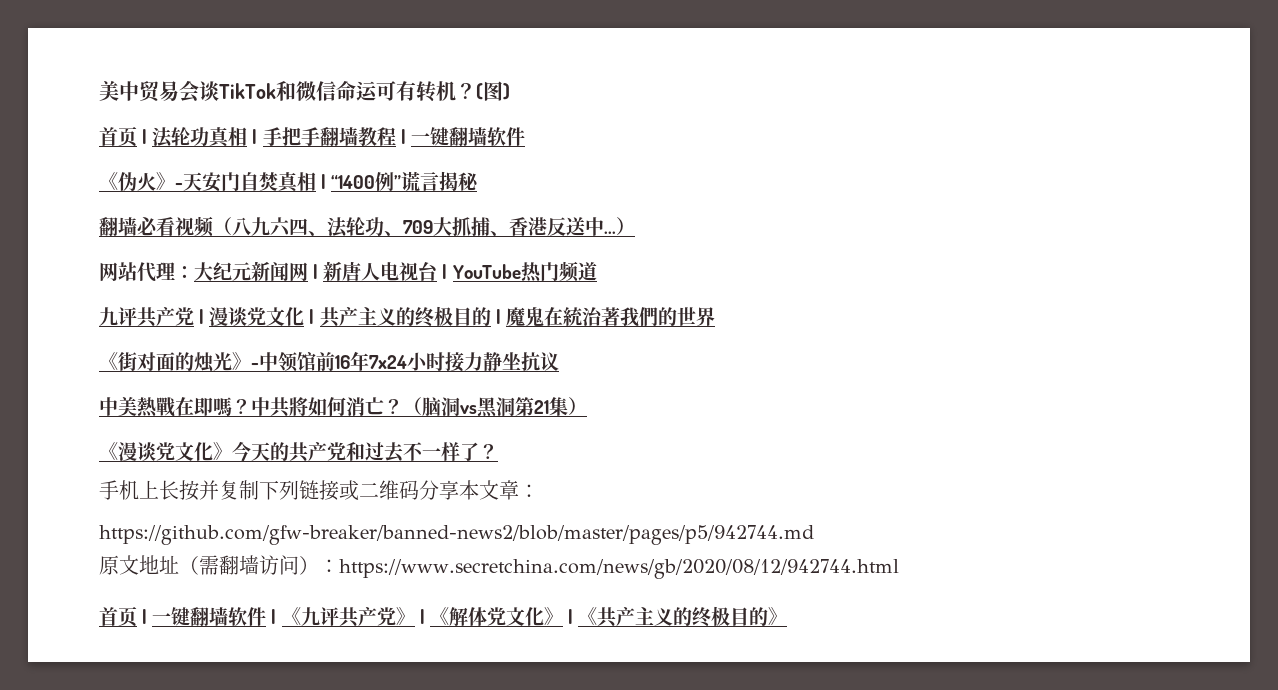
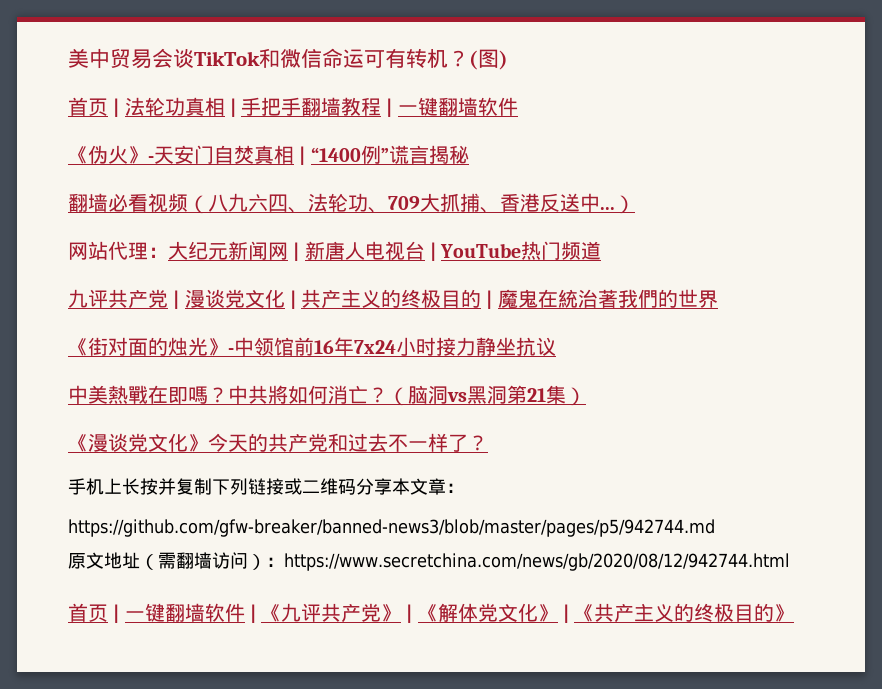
- https://github.com/gfw-breaker/banned-news2/blob/master/pages/p5/942744.md
+ https://github.com/gfw-breaker/banned-news3/blob/master/pages/p5/942744.md

